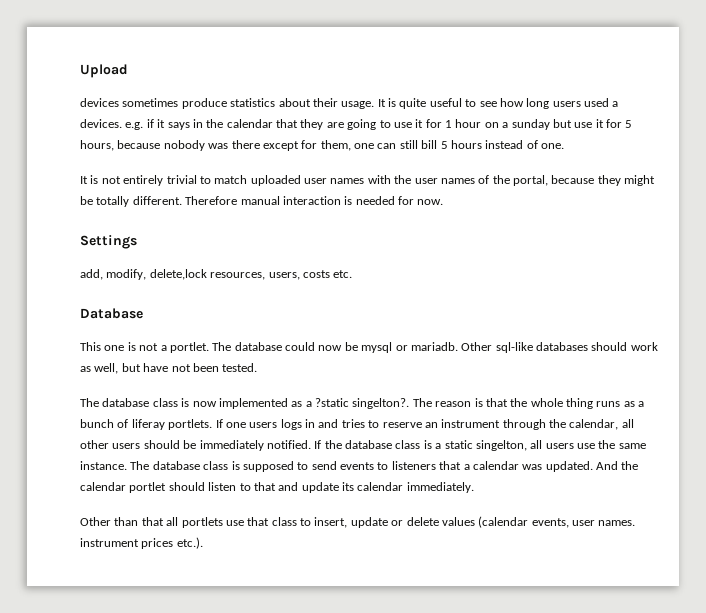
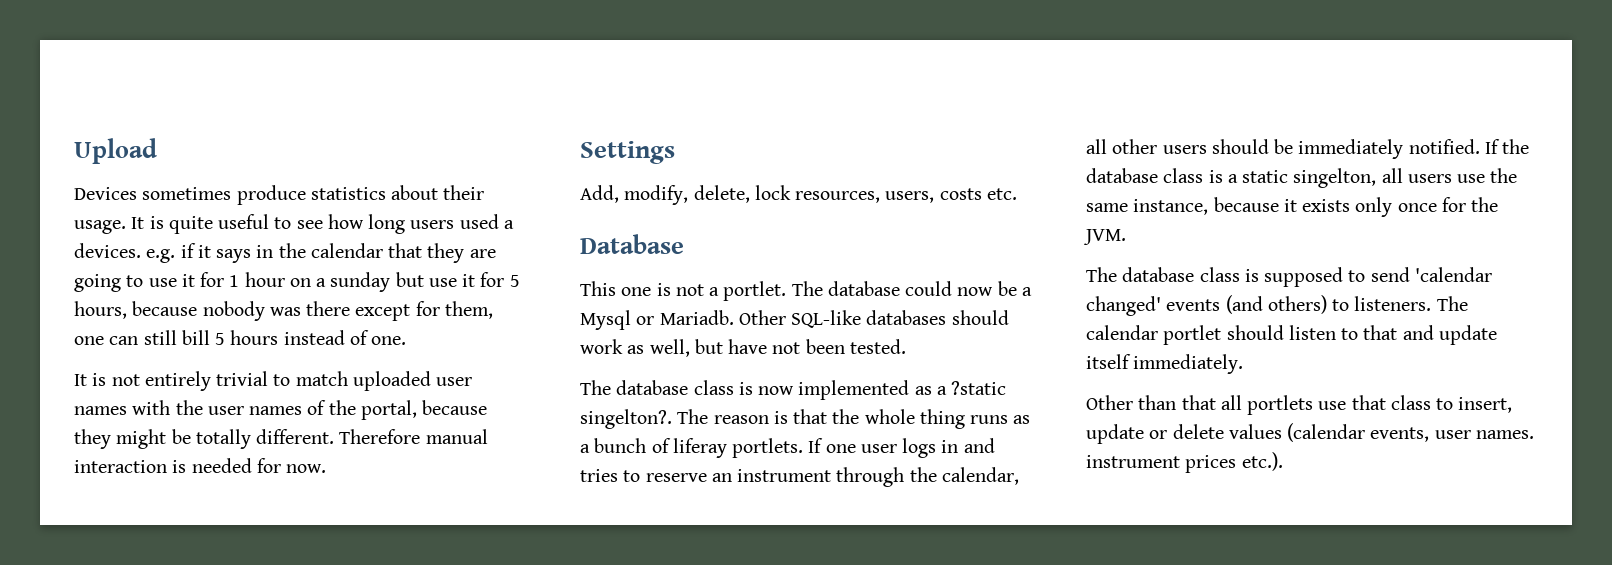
- devices sometimes produce statistics about their usage.
+ Devices sometimes produce statistics about their usage.
- add, modify, delete,lock resources, users, costs etc.
+ Add, modify, delete, lock resources, users, costs etc.
- The database could now be mysql or mariadb. Other sql-like databases should work as well, but have not been tested.
+ The database could now be a Mysql or Mariadb. Other SQL-like databases should work as well, but have not been tested.
- If one users logs in and tries to reserve an instrument through the calendar, all other users should be immediately notified.
+ If one user logs in and tries to reserve an instrument through the calendar, all other users should be immediately notified.
- If the database class is a static singelton, all users use the same instance. The database class is supposed to send events to listeners that a calendar was updated. And the calendar portlet should listen to that and update its calendar immediately.
+ If the database class is a static singelton, all users use the same instance, because it exists only once for the JVM.
+ The database class is supposed to send 'calendar changed' events (and others) to listeners. The calendar portlet should listen to that and update itself immediately.

